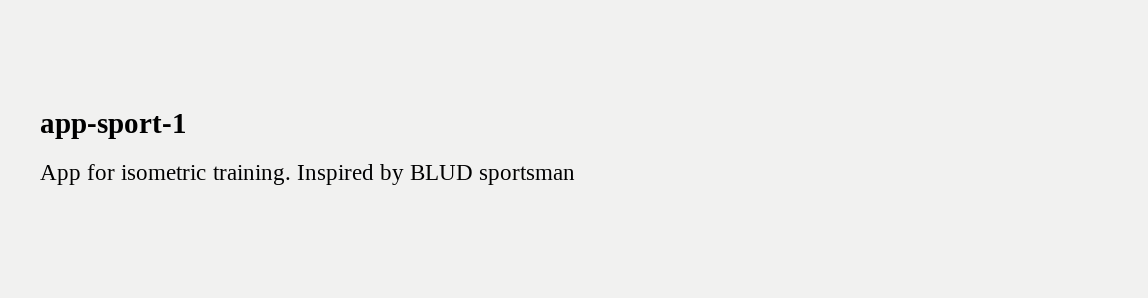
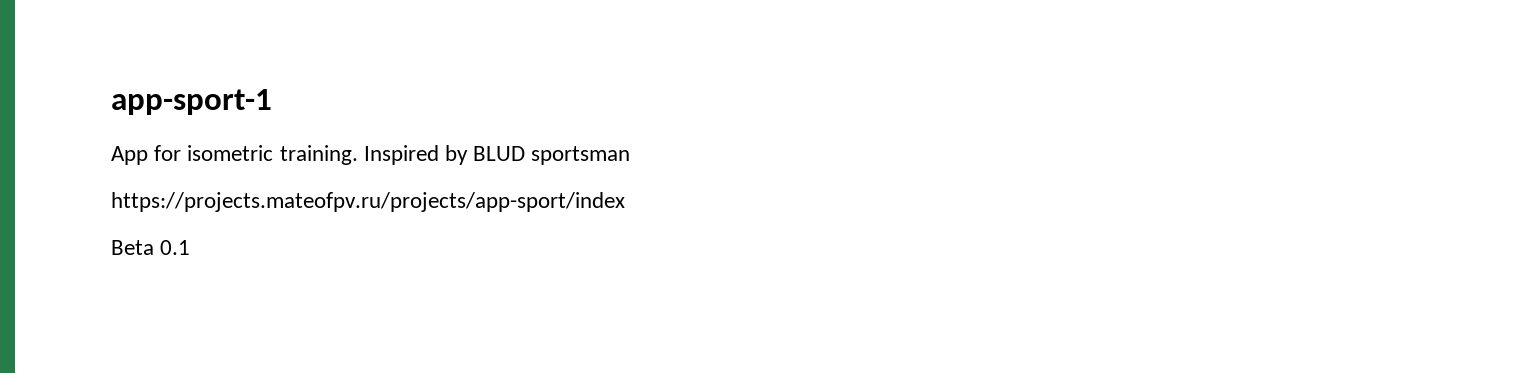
+ https://projects.mateofpv.ru/projects/app-sport/index
+ Beta 0.1

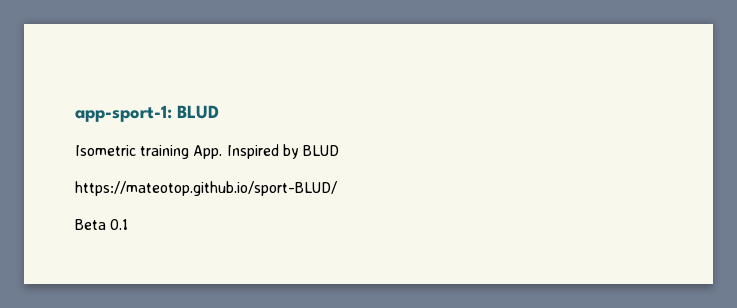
- app-sport-1
- App for isometric training. Inspired by BLUD sportsman
- https://projects.mateofpv.ru/projects/app-sport/index
+ app-sport-1: BLUD
+ Isometric training App. Inspired by BLUD
+ https://mateotop.github.io/sport-BLUD/

